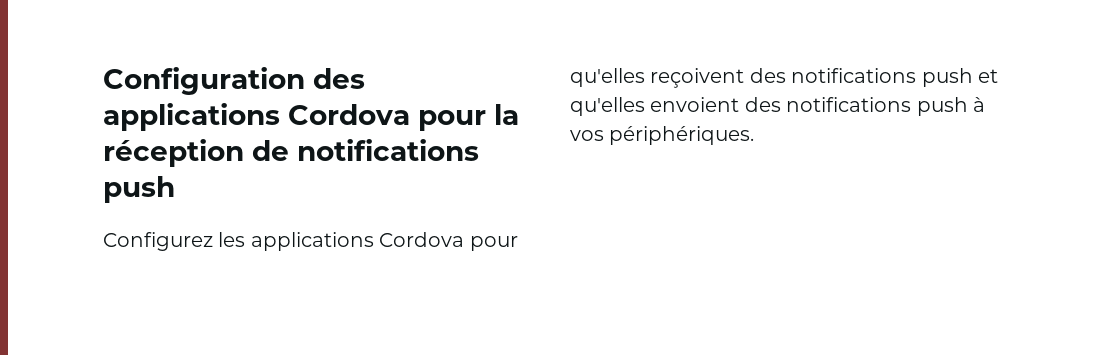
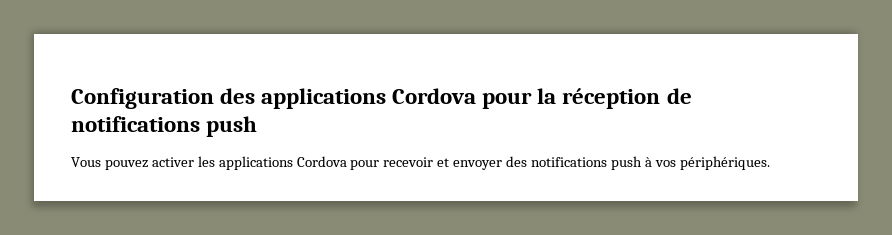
- Configurez les applications Cordova pour qu'elles reçoivent des notifications push et qu'elles envoient des notifications push à vos périphériques.
+ Vous pouvez activer les applications Cordova pour recevoir et envoyer des notifications push à vos périphériques.

